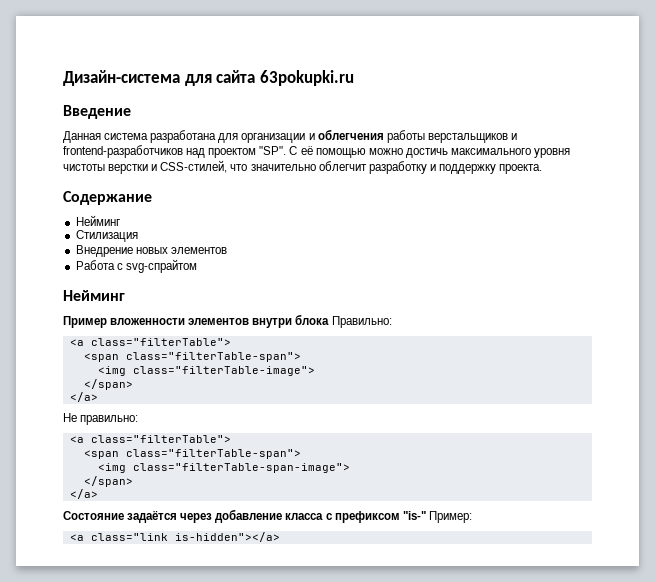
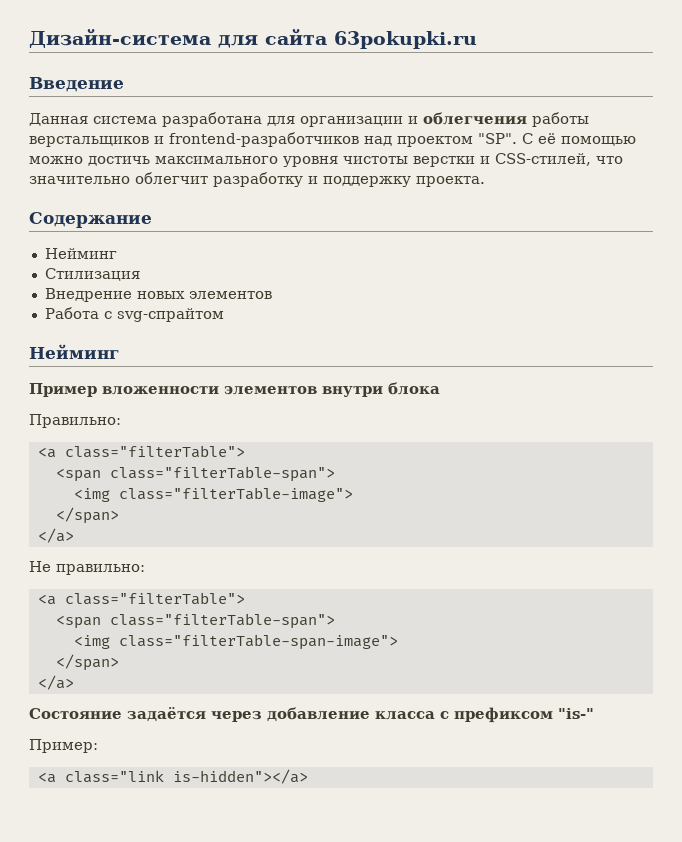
- Пример вложенности элементов внутри блока Правильно:
+ Пример вложенности элементов внутри блока
+ Правильно:
- Состояние задаётся через добавление класса с префиксом "is-" Пример:
+ Состояние задаётся через добавление класса с префиксом "is-"
+ Пример:

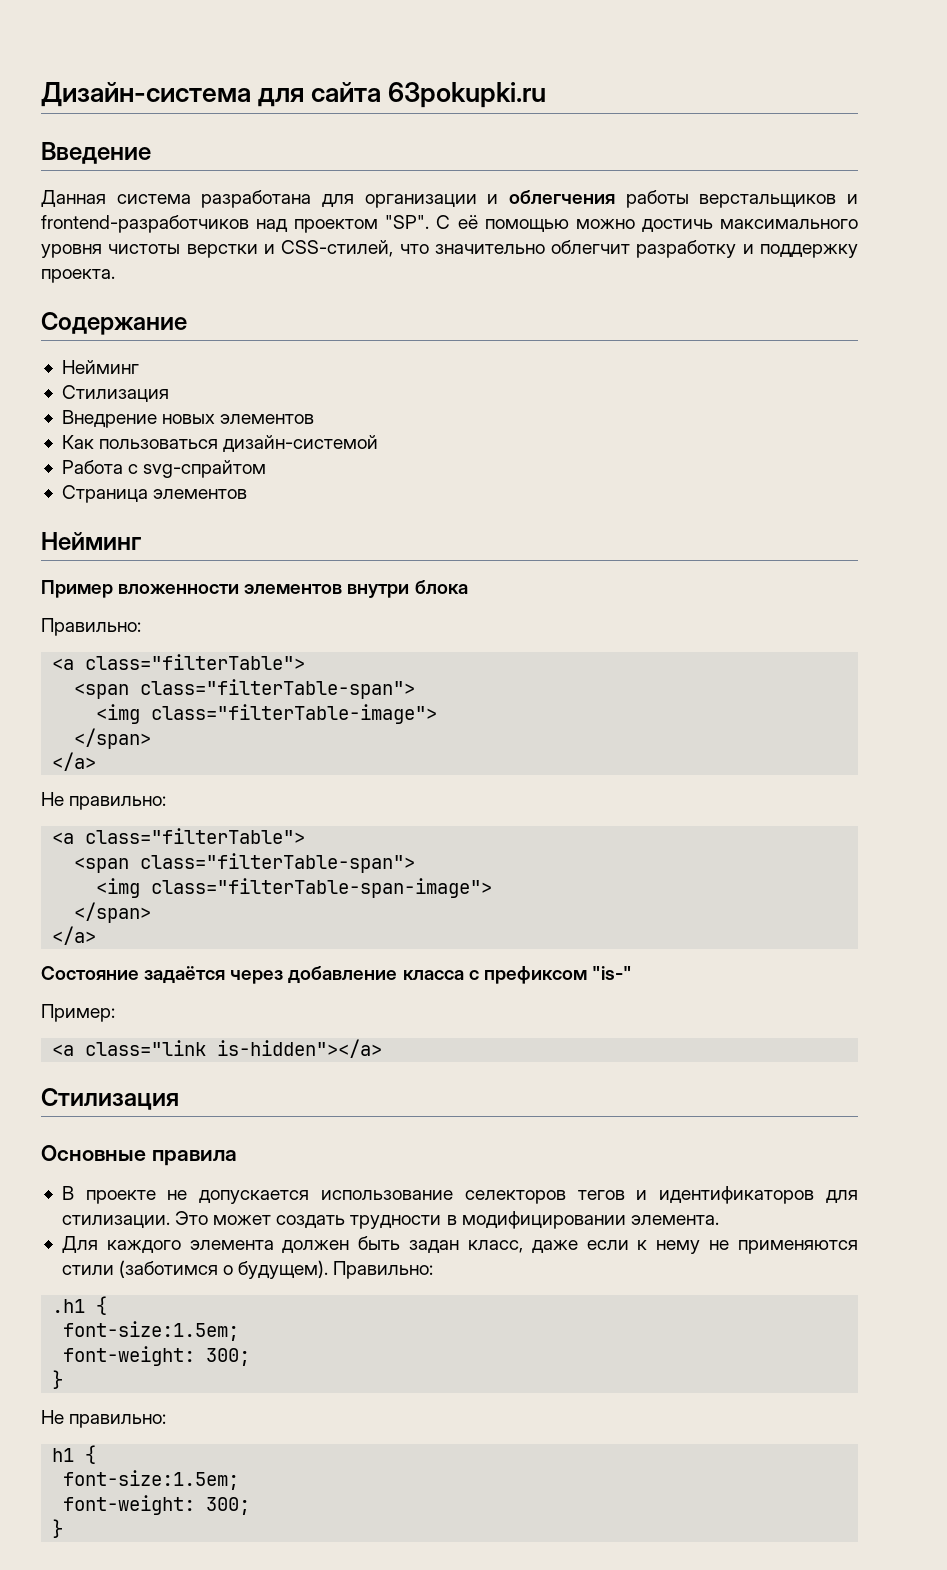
+ Как пользоваться дизайн-системой
+ Страница элементов
  <a class="link is-hidden"></a>
+ Стилизация
+ Основные правила
+ В проекте не допускается использование селекторов тегов и идентификаторов для стилизации. Это может создать трудности в модифицировании элемента.
+ Для каждого элемента должен быть задан класс, даже если к нему не применяются стили (заботимся о будущем). Правильно:
+ .h1 {
+ font-size:1.5em;
+ font-weight: 300;
+ }
+ Не правильно:
+ h1 {
+ font-size:1.5em;
+ font-weight: 300;
+ }

